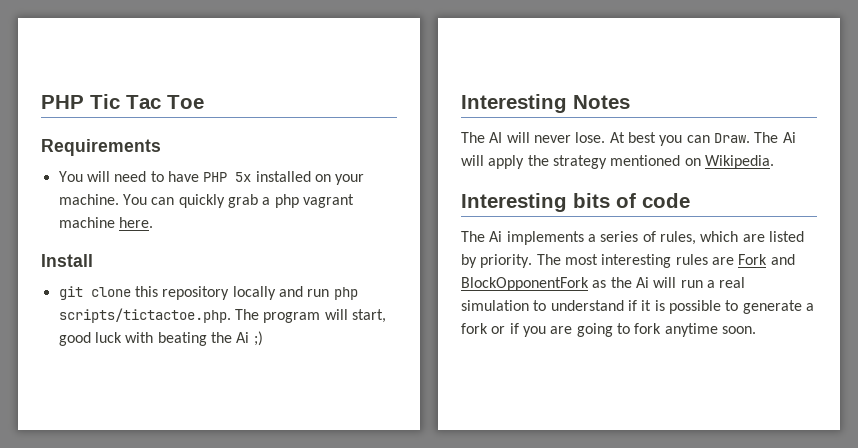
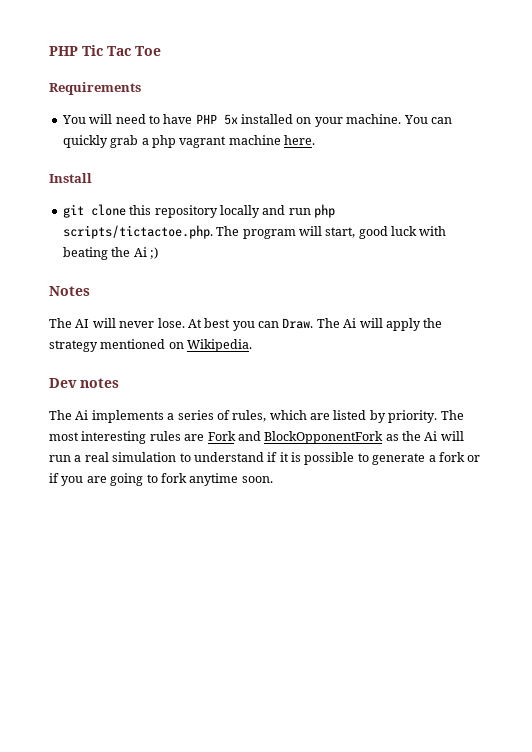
- Interesting Notes
+ Notes
- Interesting bits of code
+ Dev notes

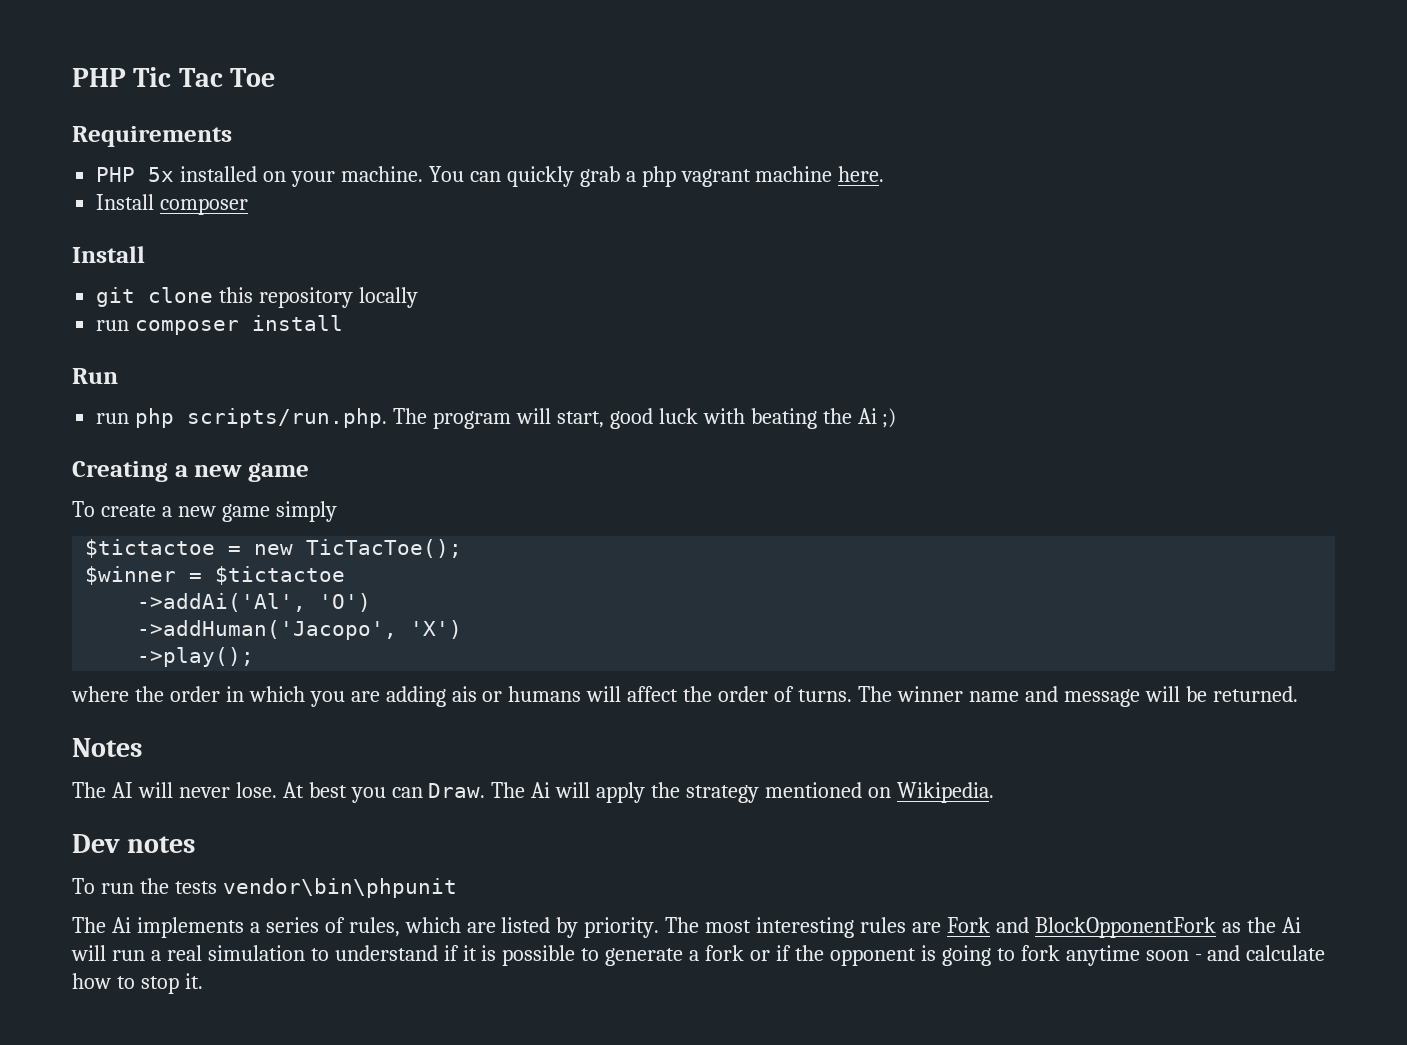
- You will need to have PHP 5x installed on your machine.
+ PHP 5x installed on your machine.
+ Install composer
- git clone this repository locally and run php scripts/tictactoe.php. The program will start, good luck with beating the Ai ;)
+ git clone this repository locally
+ run composer install
+ Run
+ run php scripts/run.php. The program will start, good luck with beating the Ai ;)
+ Creating a new game
+ To create a new game simply
+ $tictactoe = new TicTacToe();
+ $winner = $tictactoe
+ ->addAi('Al', 'O')
+ ->addHuman('Jacopo', 'X')
+ ->play();
+ where the order in which you are adding ais or humans will affect the order of turns. The winner name and message will be returned.
+ To run the tests vendor\bin\phpunit
- The most interesting rules are Fork and BlockOpponentFork as the Ai will run a real simulation to understand if it is possible to generate a fork or if you are going to fork anytime soon.
+ The most interesting rules are Fork and BlockOpponentFork as the Ai will run a real simulation to understand if it is possible to generate a fork or if the opponent is going to fork anytime soon - and calculate how to stop it.

